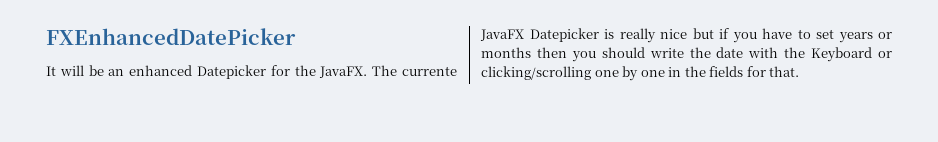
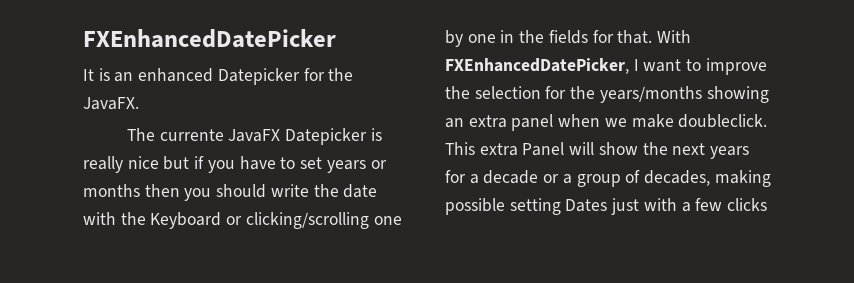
- It will be an enhanced Datepicker for the JavaFX. The currente JavaFX Datepicker is really nice but if you have to set years or months then you should write the date with the Keyboard or clicking/scrolling one by one in the fields for that.
+ It is an enhanced Datepicker for the JavaFX.
+ The currente JavaFX Datepicker is really nice but if you have to set years or months then you should write the date with the Keyboard or clicking/scrolling one by one in the fields for that.
+ With FXEnhancedDatePicker, I want to improve the selection for the years/months showing an extra panel when we make doubleclick. This extra Panel will show the next years for a decade or a group of decades, making possible setting Dates just with a few clicks

